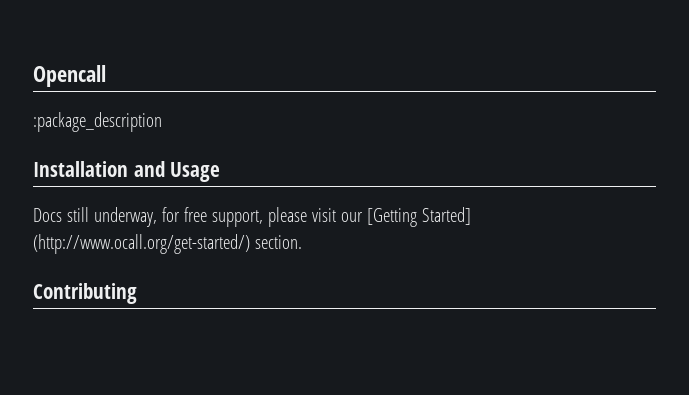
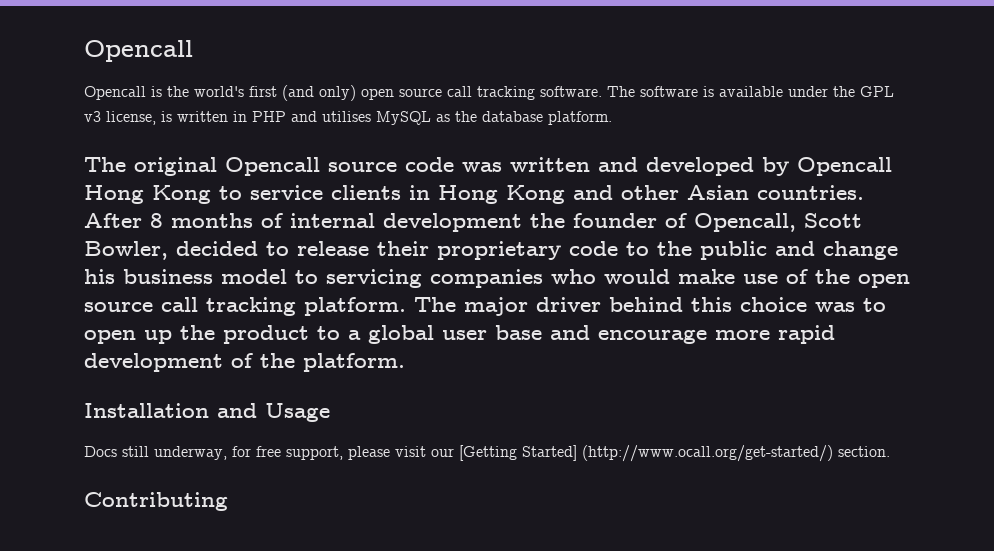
- :package_description
+ Opencall is the world's first (and only) open source call tracking software. The software is available under the GPL v3 license, is written in PHP and utilises MySQL as the database platform.
+ The original Opencall source code was written and developed by Opencall Hong Kong to service clients in Hong Kong and other Asian countries. After 8 months of internal development the founder of Opencall, Scott Bowler, decided to release their proprietary code to the public and change his business model to servicing companies who would make use of the open source call tracking platform. The major driver behind this choice was to open up the product to a global user base and encourage more rapid development of the platform.

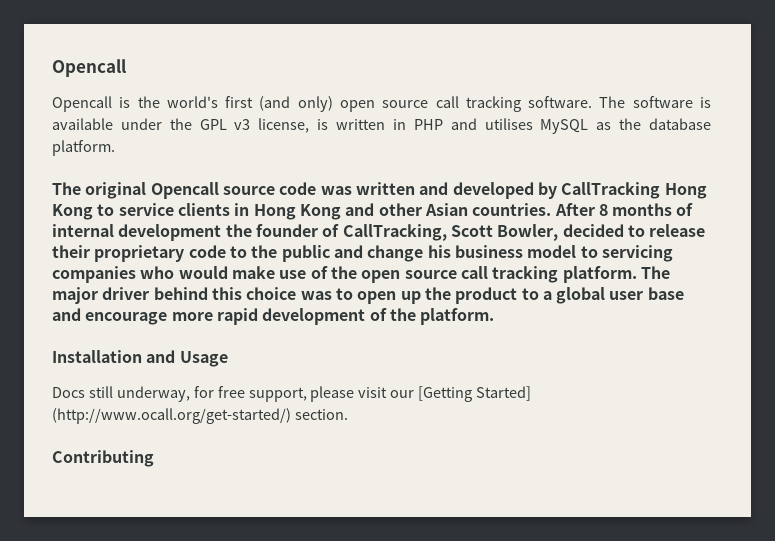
- The original Opencall source code was written and developed by Opencall Hong Kong to service clients in Hong Kong and other Asian countries.
+ The original Opencall source code was written and developed by CallTracking Hong Kong to service clients in Hong Kong and other Asian countries.
- After 8 months of internal development the founder of Opencall, Scott Bowler, decided to release their proprietary code to the public and change his business model to servicing companies who would make use of the open source call tracking platform.
+ After 8 months of internal development the founder of CallTracking, Scott Bowler, decided to release their proprietary code to the public and change his business model to servicing companies who would make use of the open source call tracking platform.

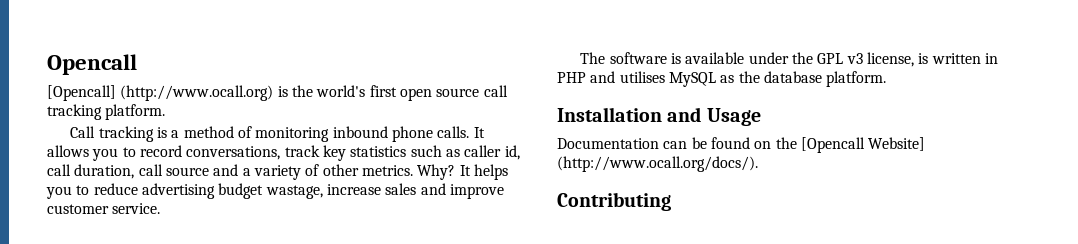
- Opencall is the world's first (and only) open source call tracking software. The software is available under the GPL v3 license, is written in PHP and utilises MySQL as the database platform.
+ [Opencall] (http://www.ocall.org) is the world's first open source call tracking platform.
+ Call tracking is a method of monitoring inbound phone calls. It allows you to record conversations, track key statistics such as caller id, call duration, call source and a variety of other metrics. Why? It helps you to reduce advertising budget wastage, increase sales and improve customer service.
+ The software is available under the GPL v3 license, is written in PHP and utilises MySQL as the database platform.
- The original Opencall source code was written and developed by CallTracking Hong Kong to service clients in Hong Kong and other Asian countries. After 8 months of internal development the founder of CallTracking, Scott Bowler, decided to release their proprietary code to the public and change his business model to servicing companies who would make use of the open source call tracking platform. The major driver behind this choice was to open up the product to a global user base and encourage more rapid development of the platform.
  Installation and Usage
- Docs still underway, for free support, please visit our [Getting Started] (http://www.ocall.org/get-started/) section.
+ Documentation can be found on the [Opencall Website] (http://www.ocall.org/docs/).

